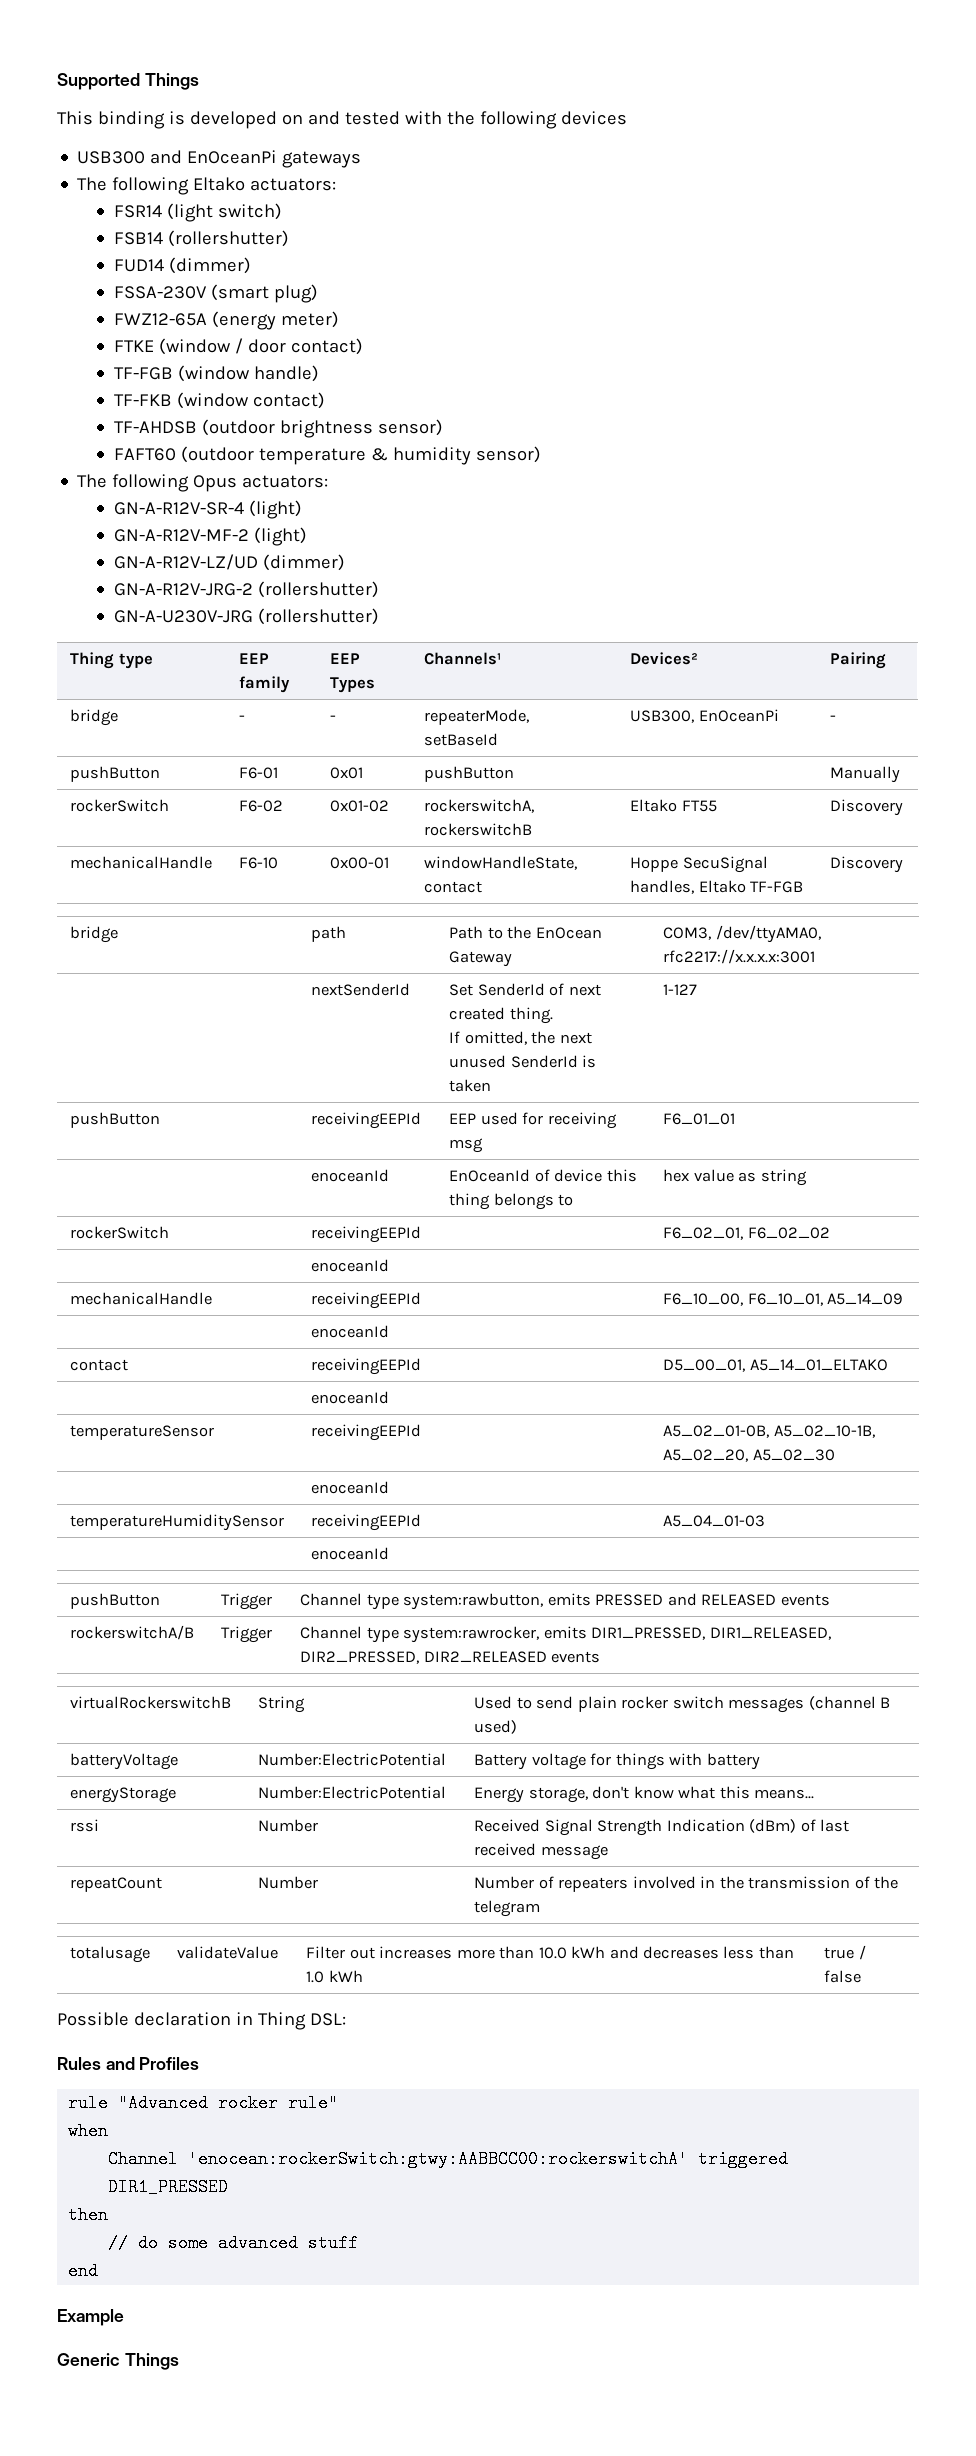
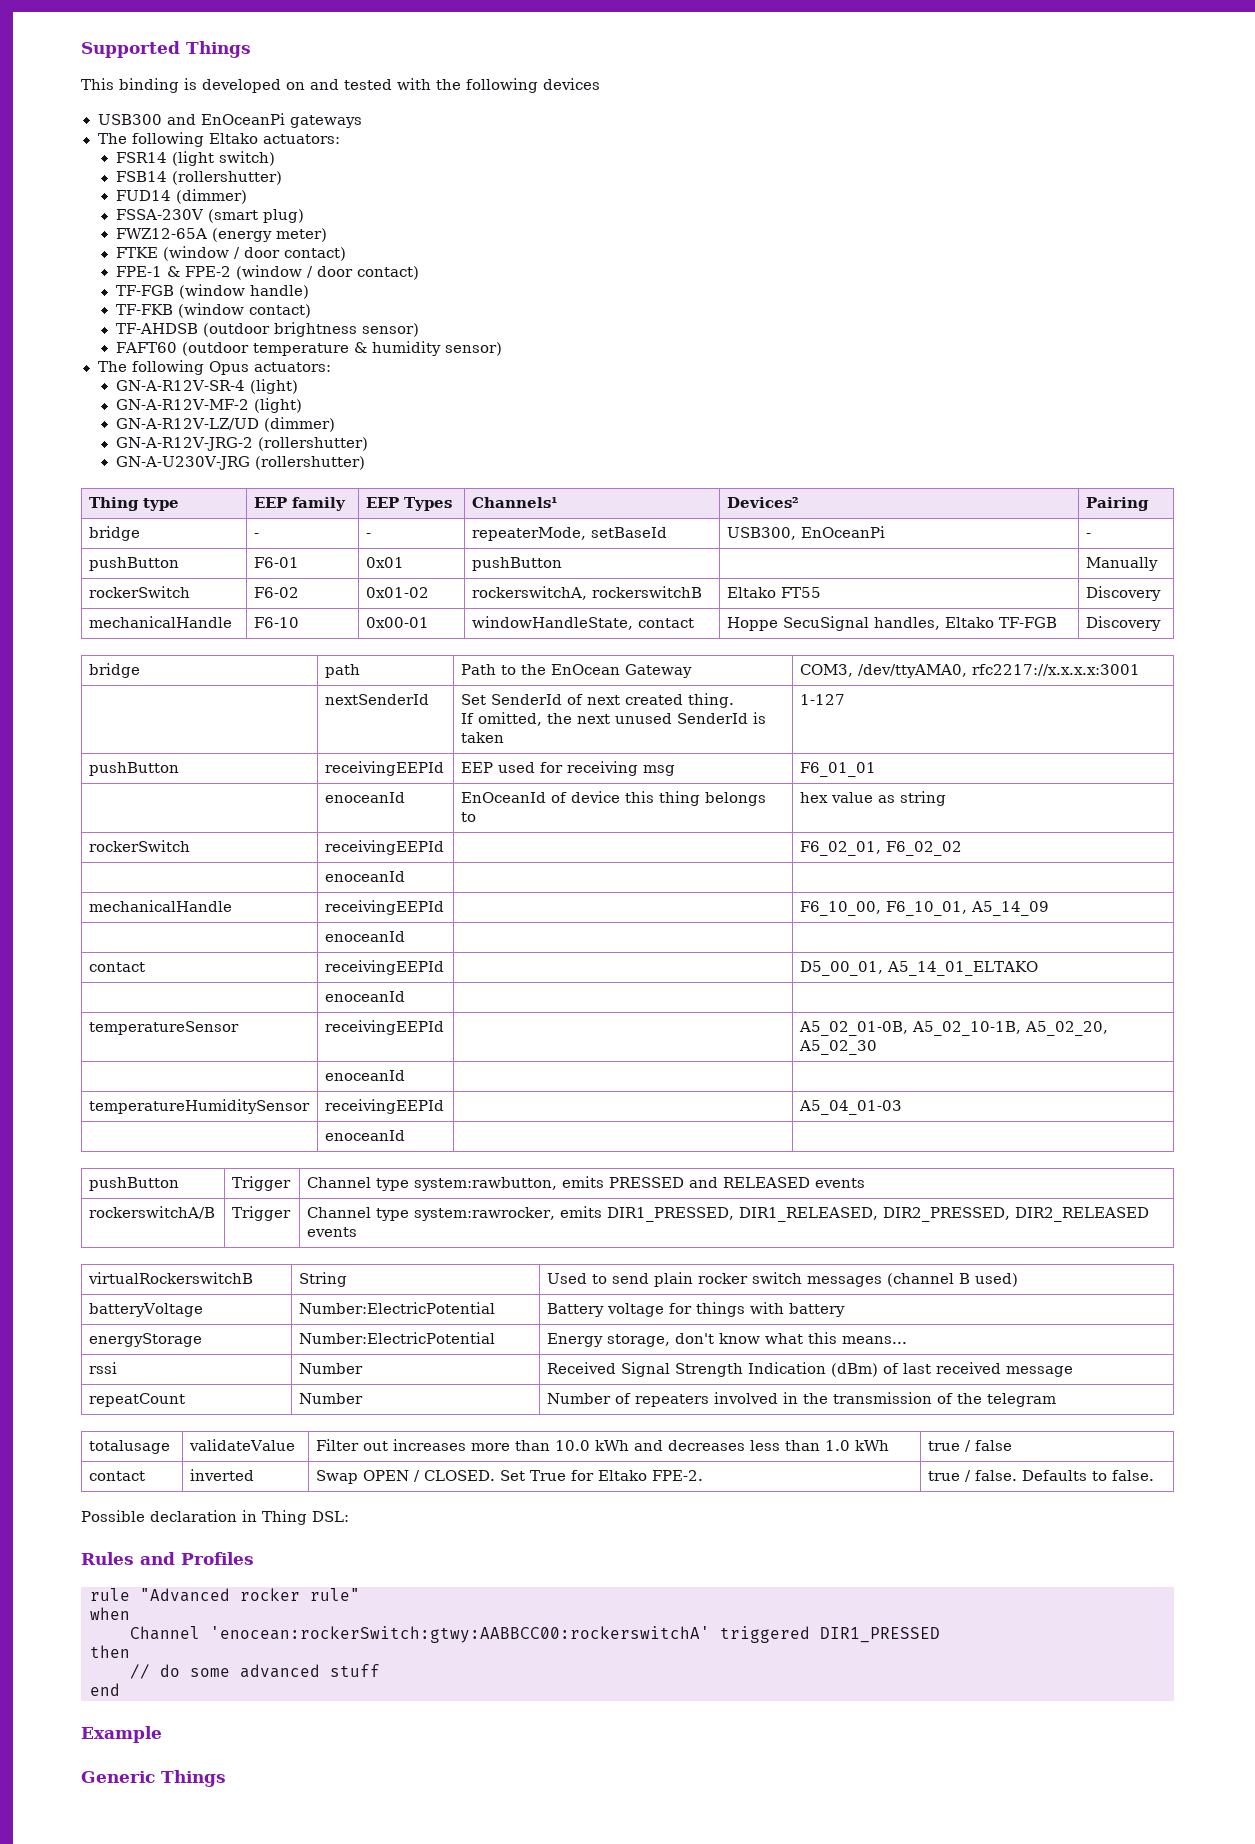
+ FPE-1 & FPE-2 (window / door contact)
+ contact | inverted | Swap OPEN / CLOSED. Set True for Eltako FPE-2. | true / false. Defaults to false.

